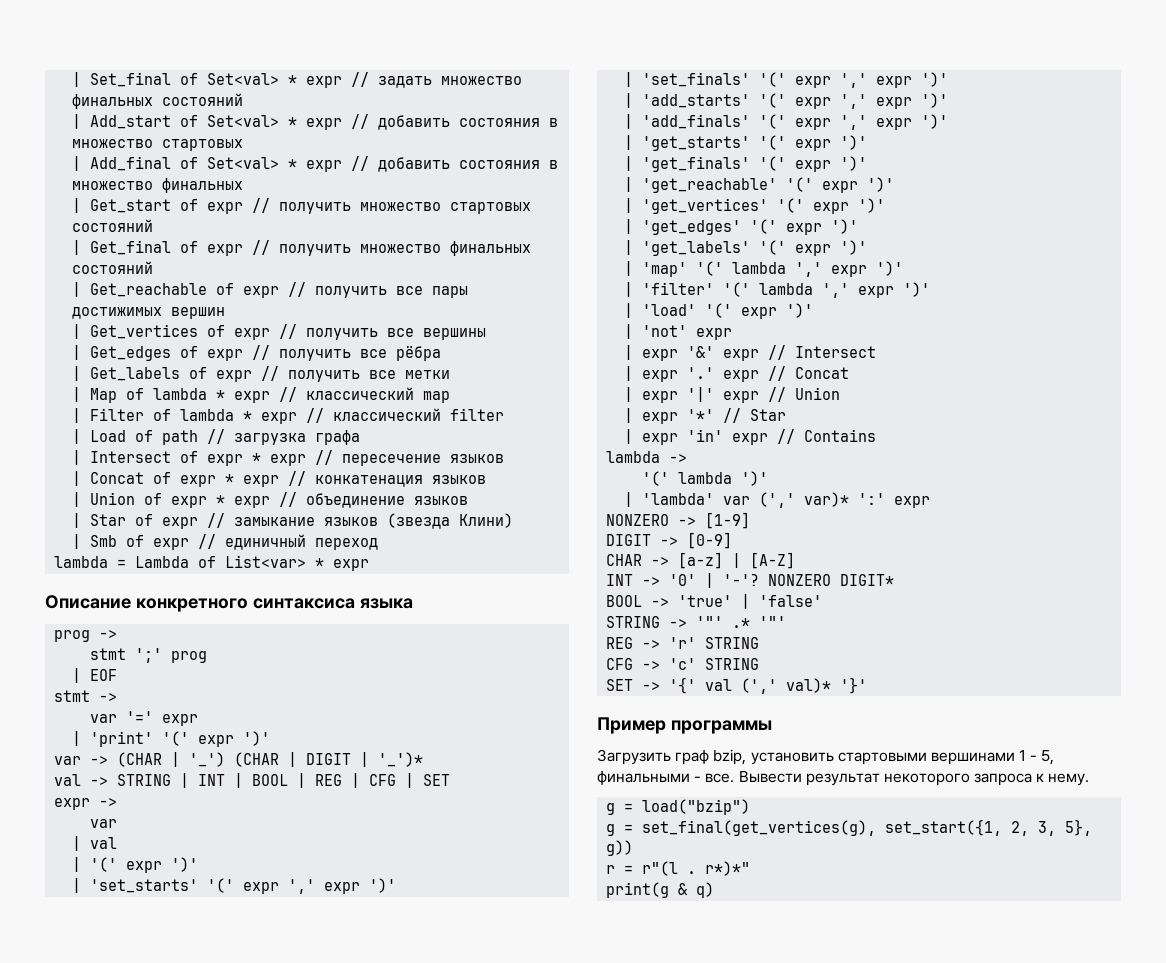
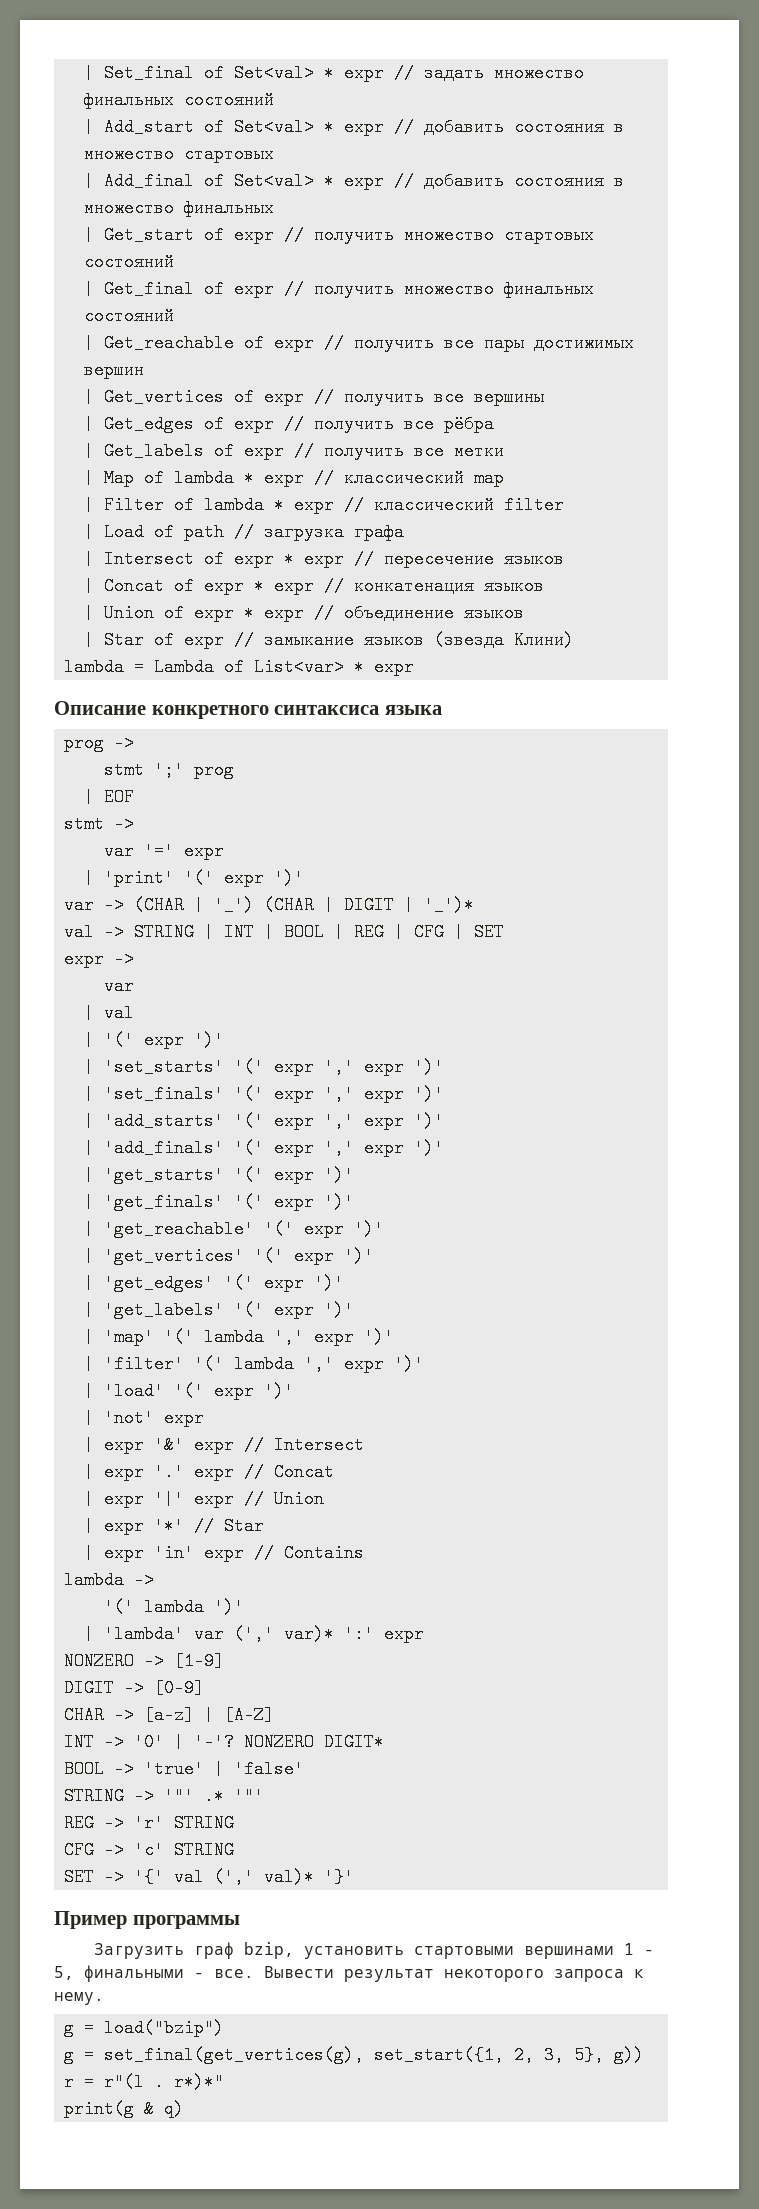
- | Smb of expr // единичный переход

